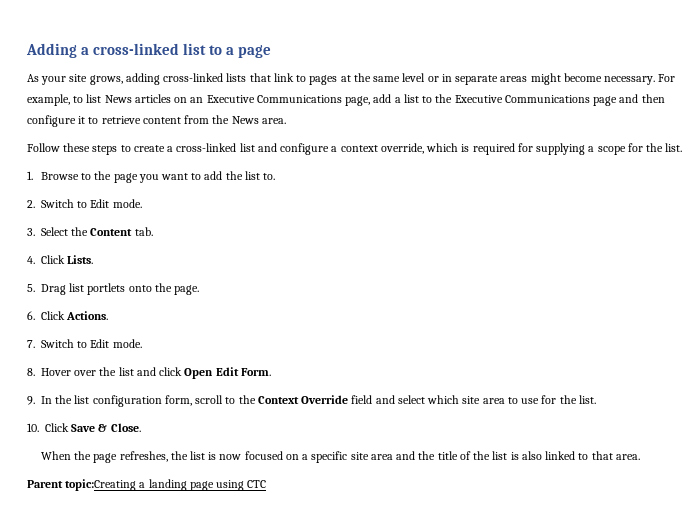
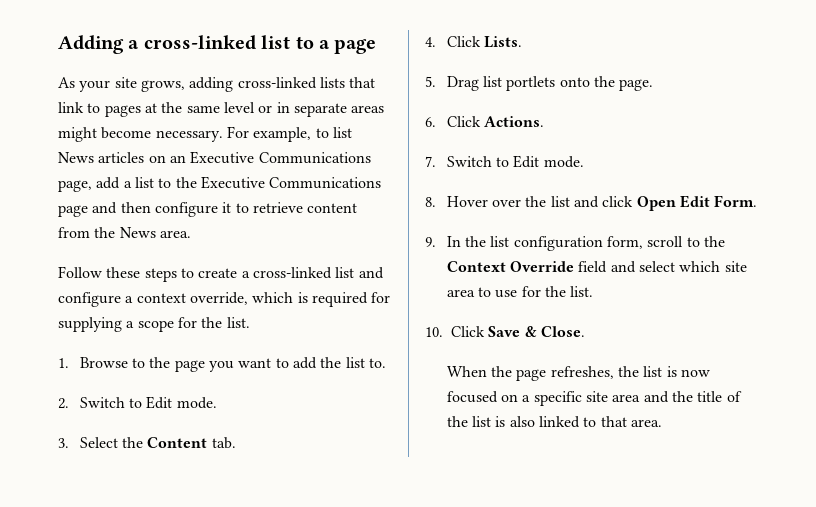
- Parent topic:Creating a landing page using CTC

